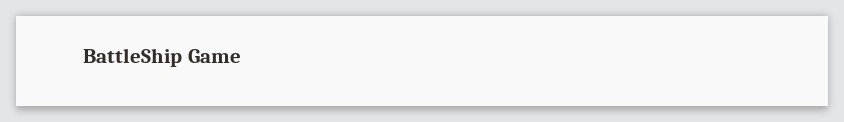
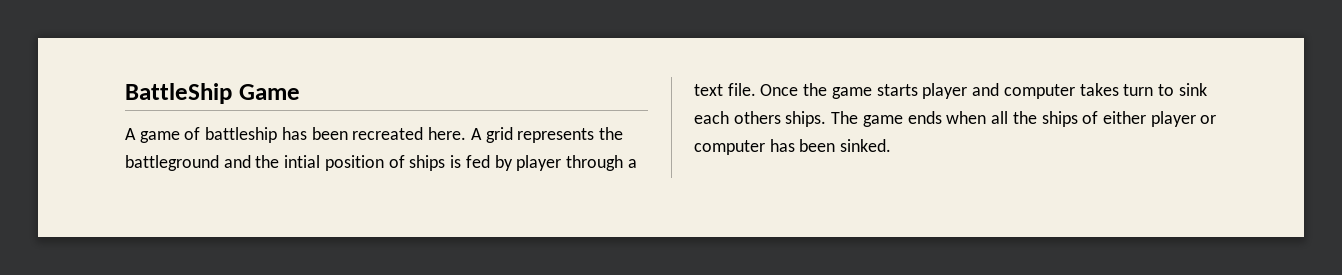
+ A game of battleship has been recreated here. A grid represents the battleground and the intial position of ships is fed by player through a text file. Once the game starts player and computer takes turn to sink each others ships. The game ends when all the ships of either player or computer has been sinked.

